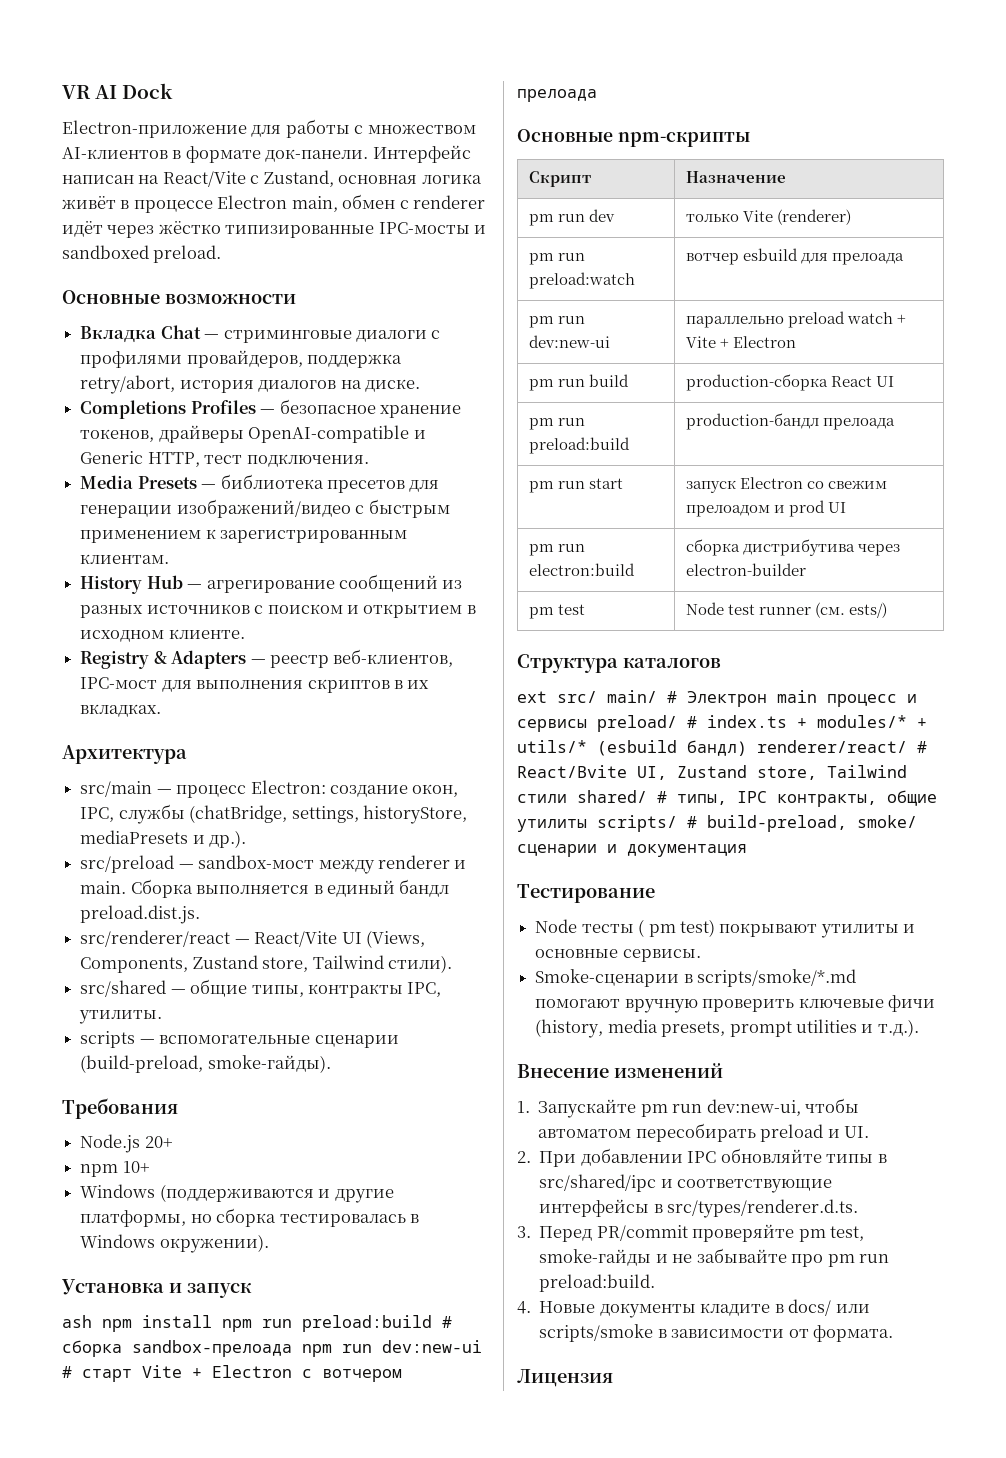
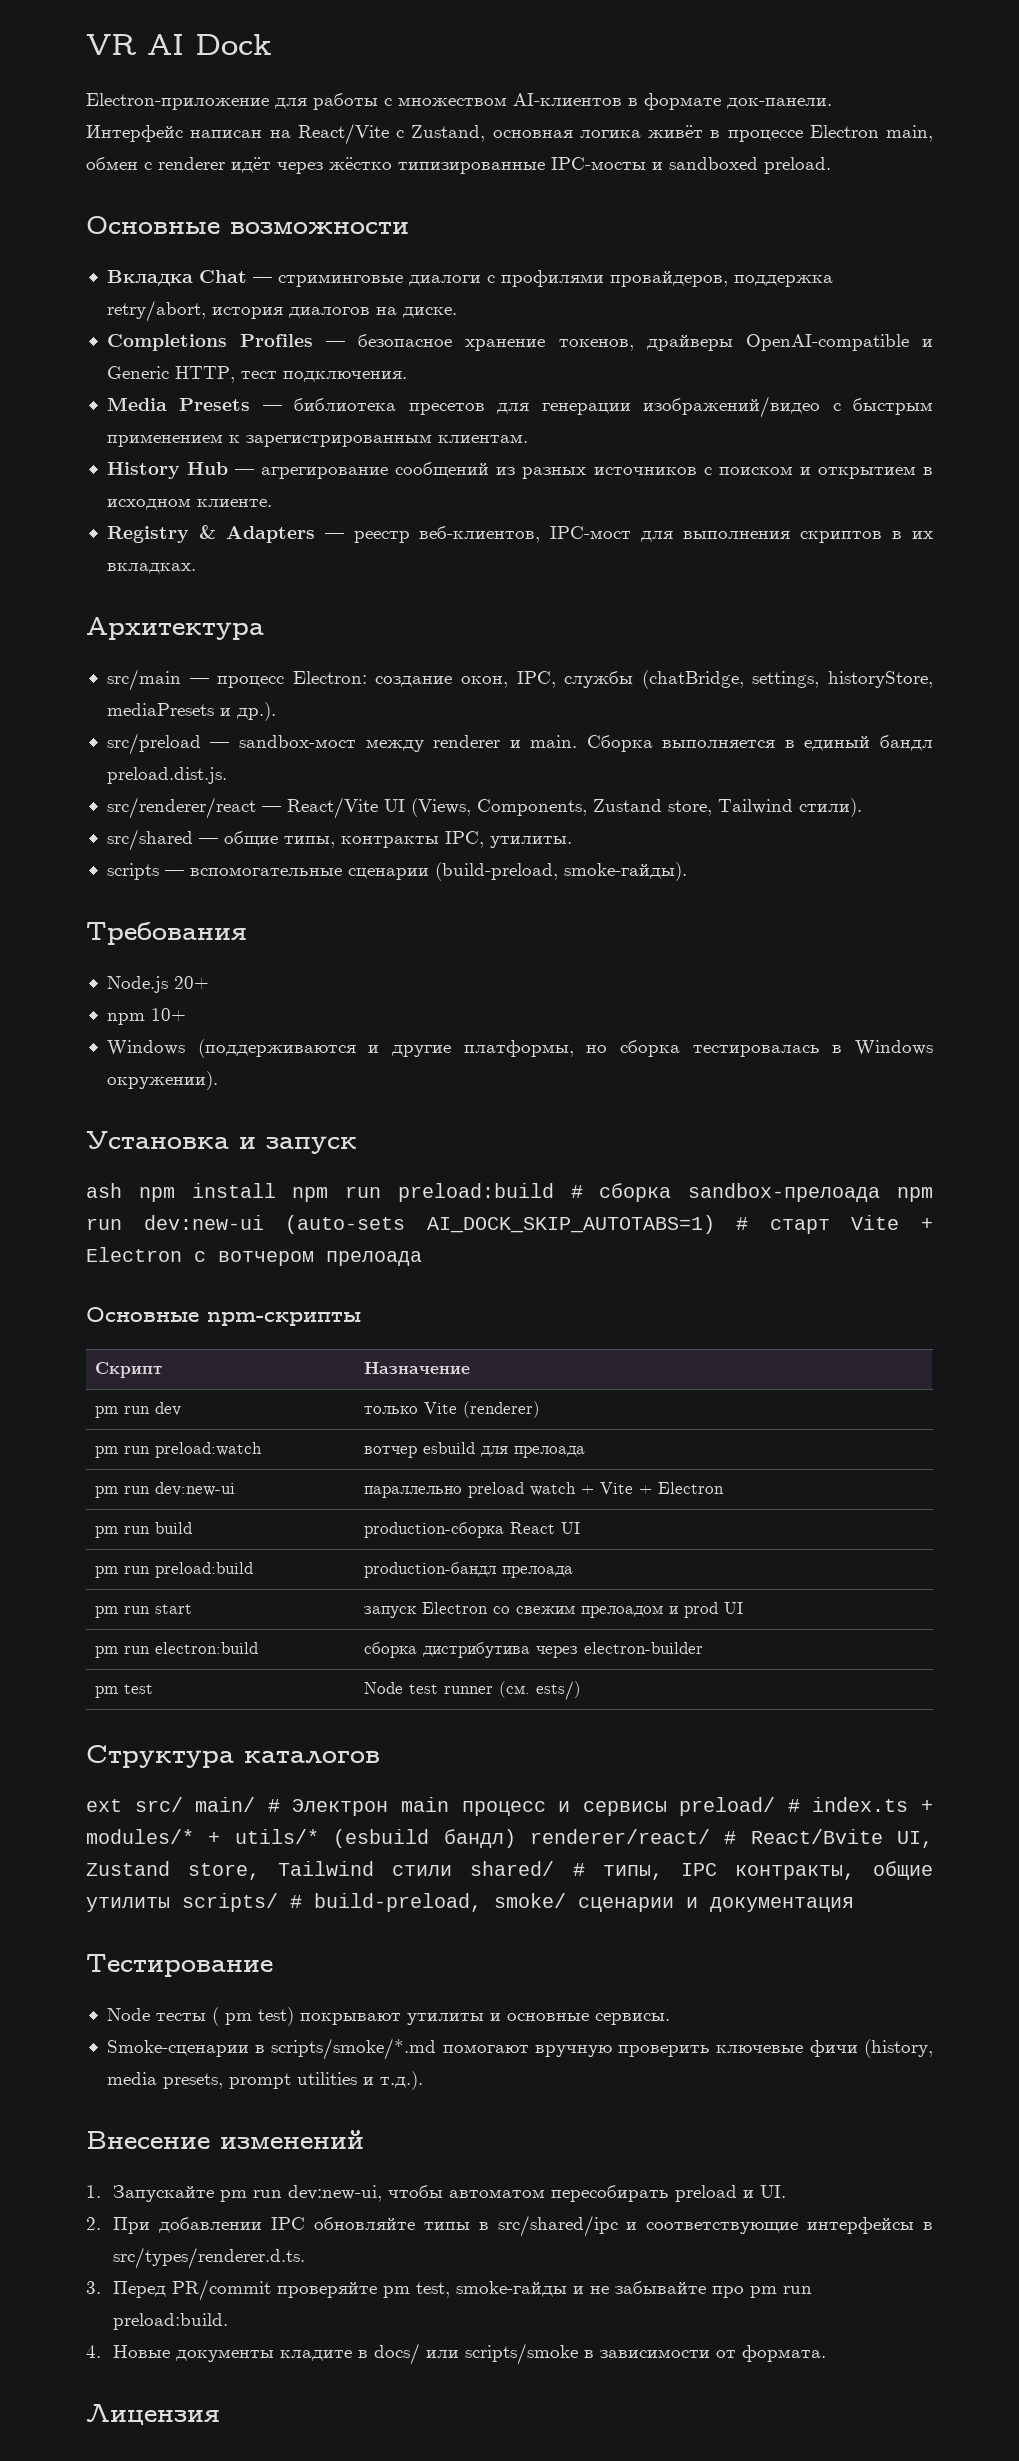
- ash npm install npm run preload:build # сборка sandbox-прелоада npm run dev:new-ui # старт Vite + Electron с вотчером прелоада
+ ash npm install npm run preload:build # сборка sandbox-прелоада npm run dev:new-ui (auto-sets AI_DOCK_SKIP_AUTOTABS=1) # старт Vite + Electron с вотчером прелоада

